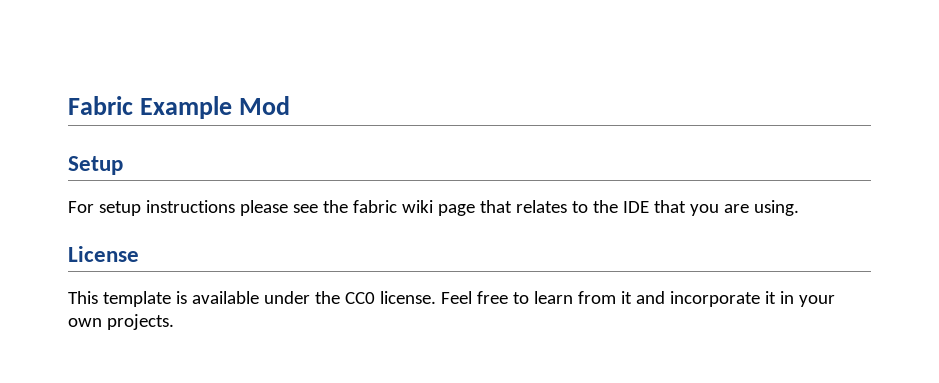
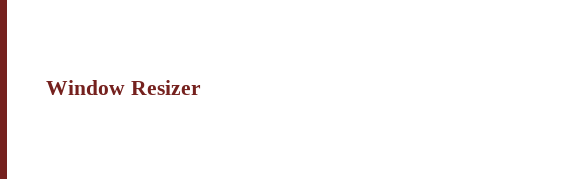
- Fabric Example Mod
- Setup
- For setup instructions please see the fabric wiki page that relates to the IDE that you are using.
- License
- This template is available under the CC0 license. Feel free to learn from it and incorporate it in your own projects.
+ Window Resizer

